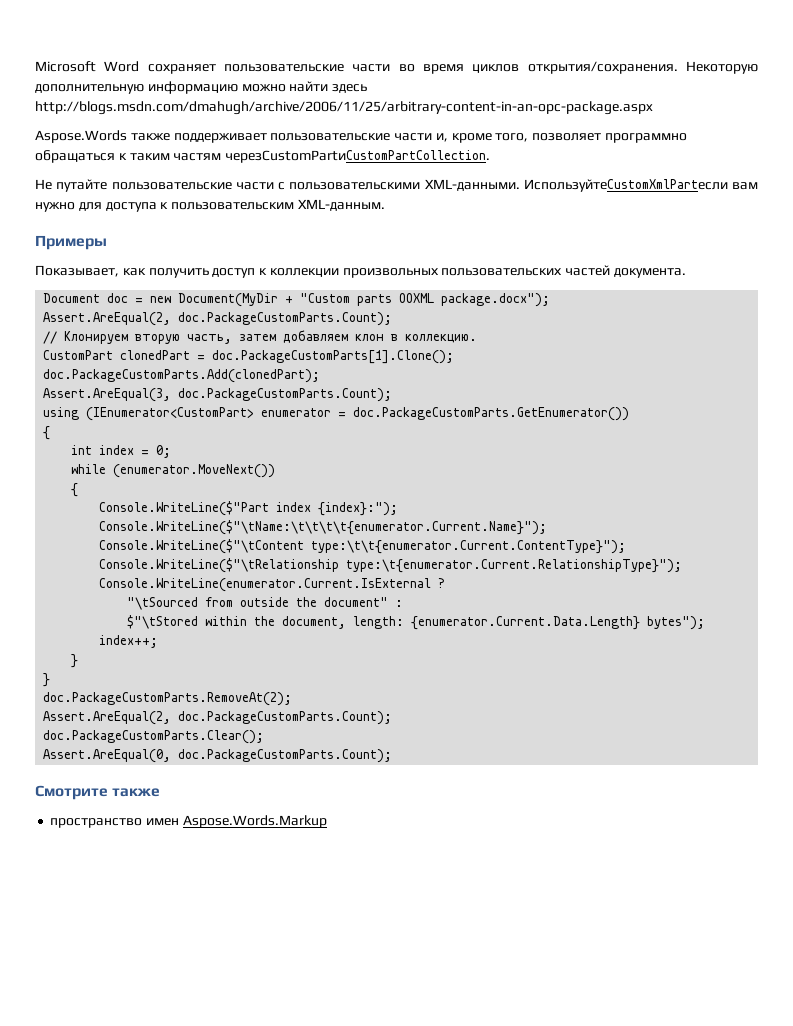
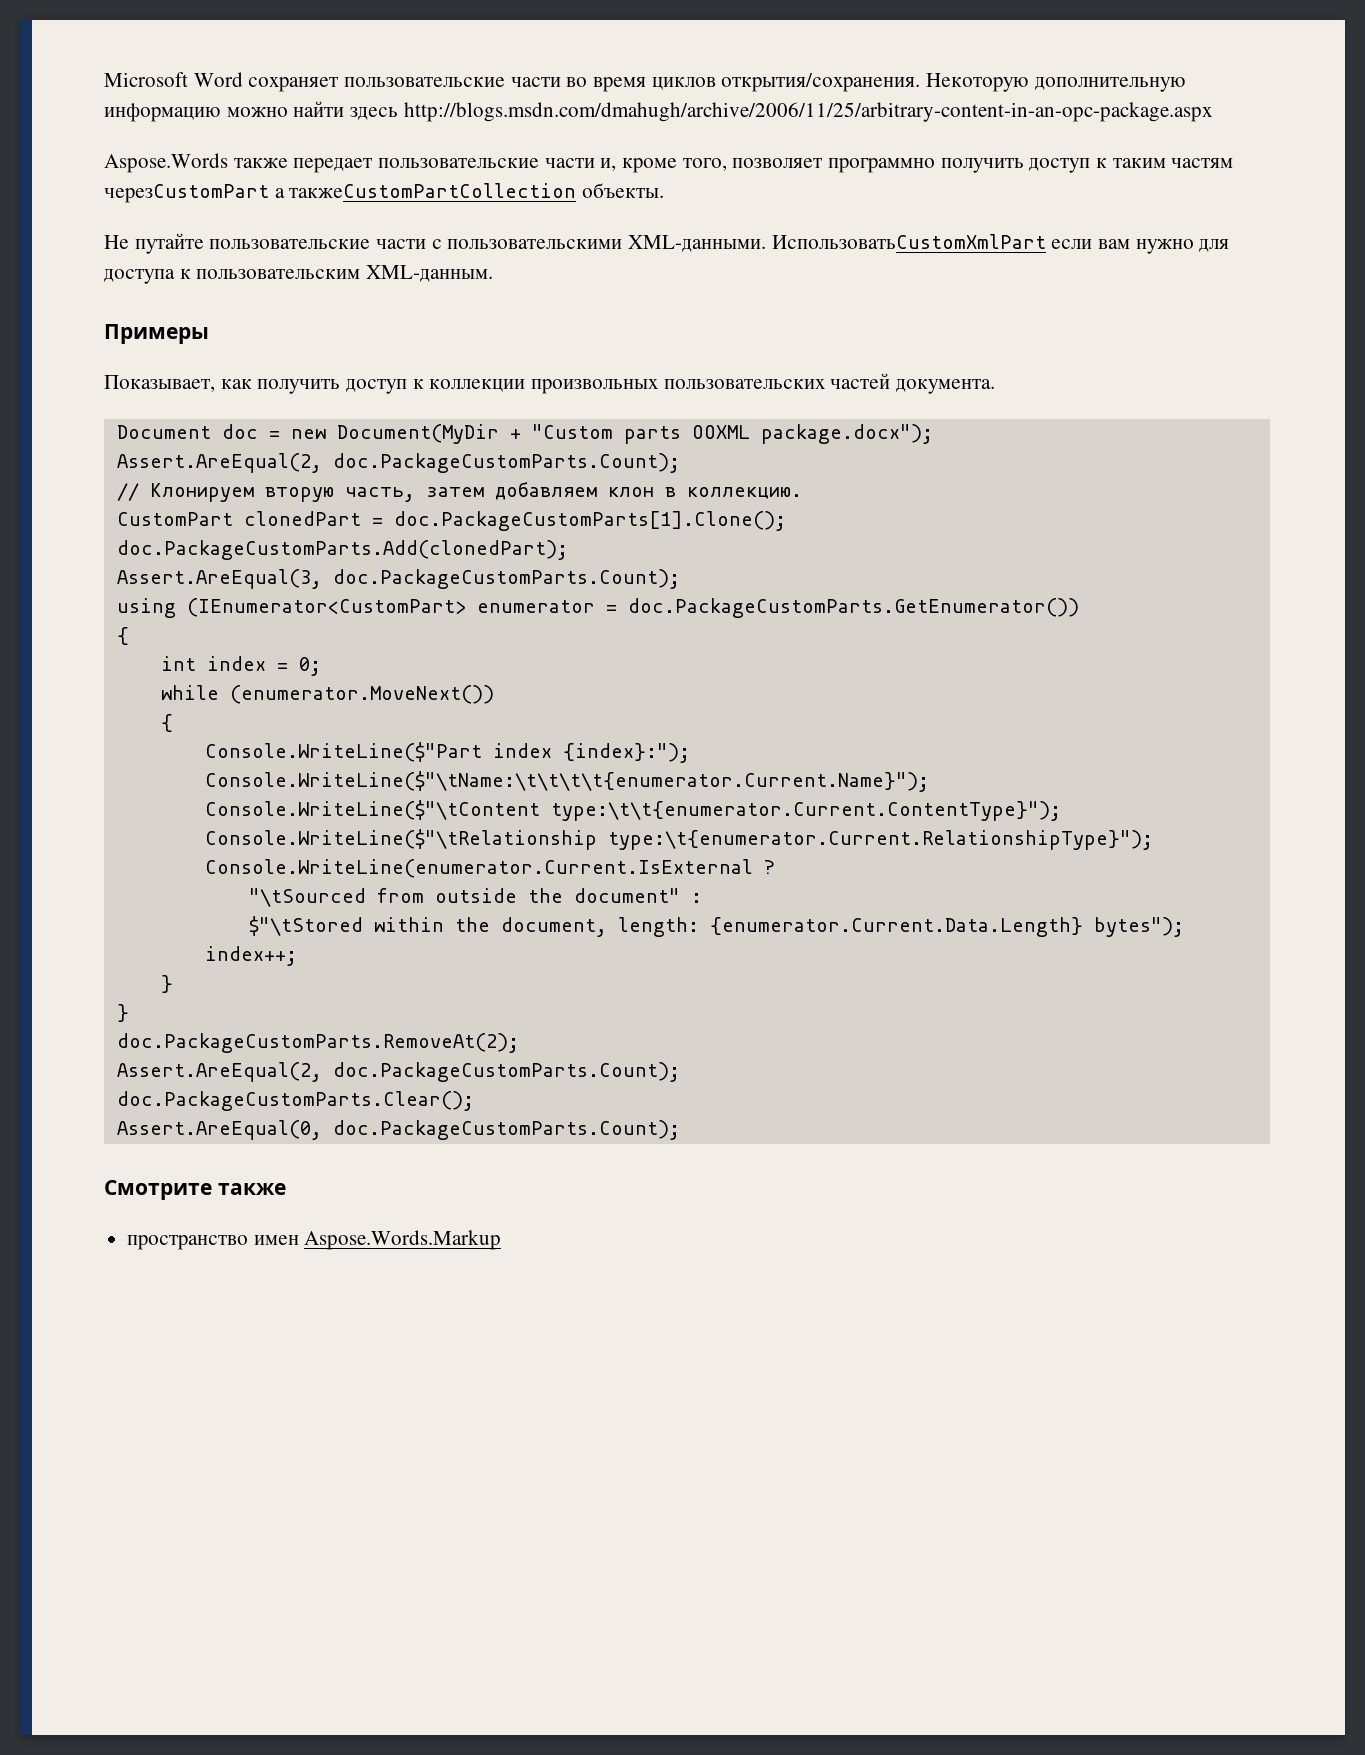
- Aspose.Words также поддерживает пользовательские части и, кроме того, позволяет программно обращаться к таким частям черезCustomPartиCustomPartCollection.
+ Aspose.Words также передает пользовательские части и, кроме того, позволяет программно получить доступ к таким частям черезCustomPart а такжеCustomPartCollection объекты.
- ИспользуйтеCustomXmlPartесли вам нужно для доступа к пользовательским XML-данным.
+ ИспользоватьCustomXmlPart если вам нужно для доступа к пользовательским XML-данным.

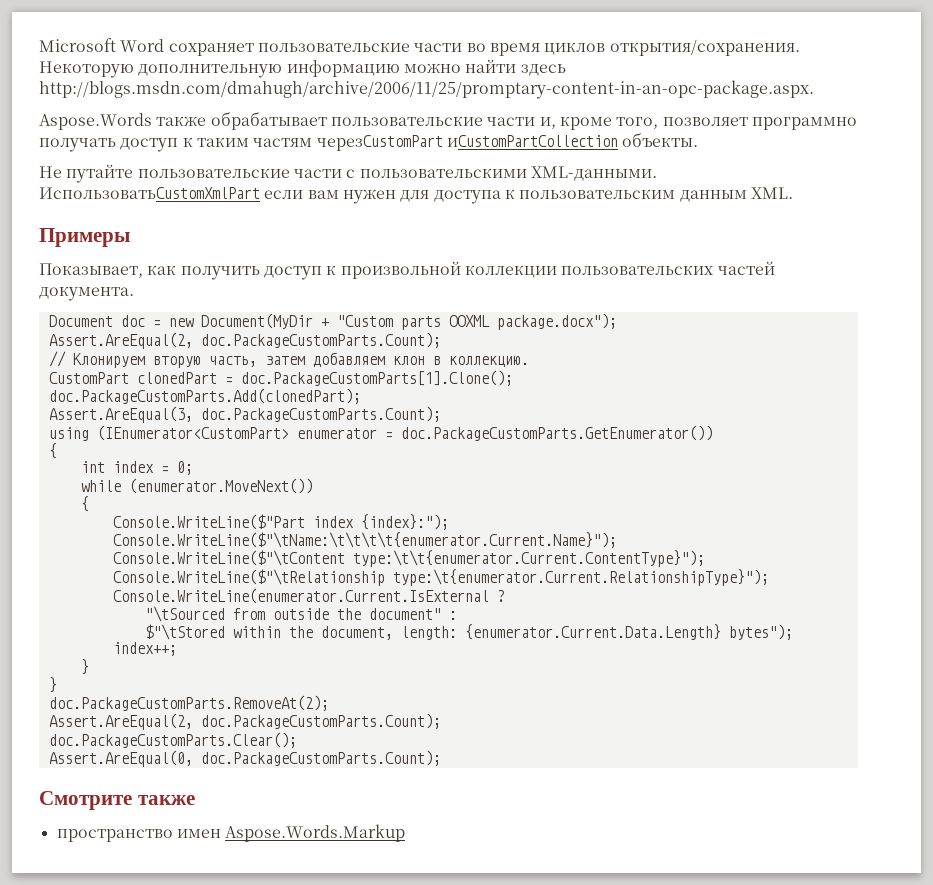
- Некоторую дополнительную информацию можно найти здесь http://blogs.msdn.com/dmahugh/archive/2006/11/25/arbitrary-content-in-an-opc-package.aspx
+ Некоторую дополнительную информацию можно найти здесь http://blogs.msdn.com/dmahugh/archive/2006/11/25/promptary-content-in-an-opc-package.aspx.
- Aspose.Words также передает пользовательские части и, кроме того, позволяет программно получить доступ к таким частям черезCustomPart а такжеCustomPartCollection объекты.
+ Aspose.Words также обрабатывает пользовательские части и, кроме того, позволяет программно получать доступ к таким частям черезCustomPart иCustomPartCollection объекты.
- ИспользоватьCustomXmlPart если вам нужно для доступа к пользовательским XML-данным.
+ ИспользоватьCustomXmlPart если вам нужен для доступа к пользовательским данным XML.
- Показывает, как получить доступ к коллекции произвольных пользовательских частей документа.
+ Показывает, как получить доступ к произвольной коллекции пользовательских частей документа.

